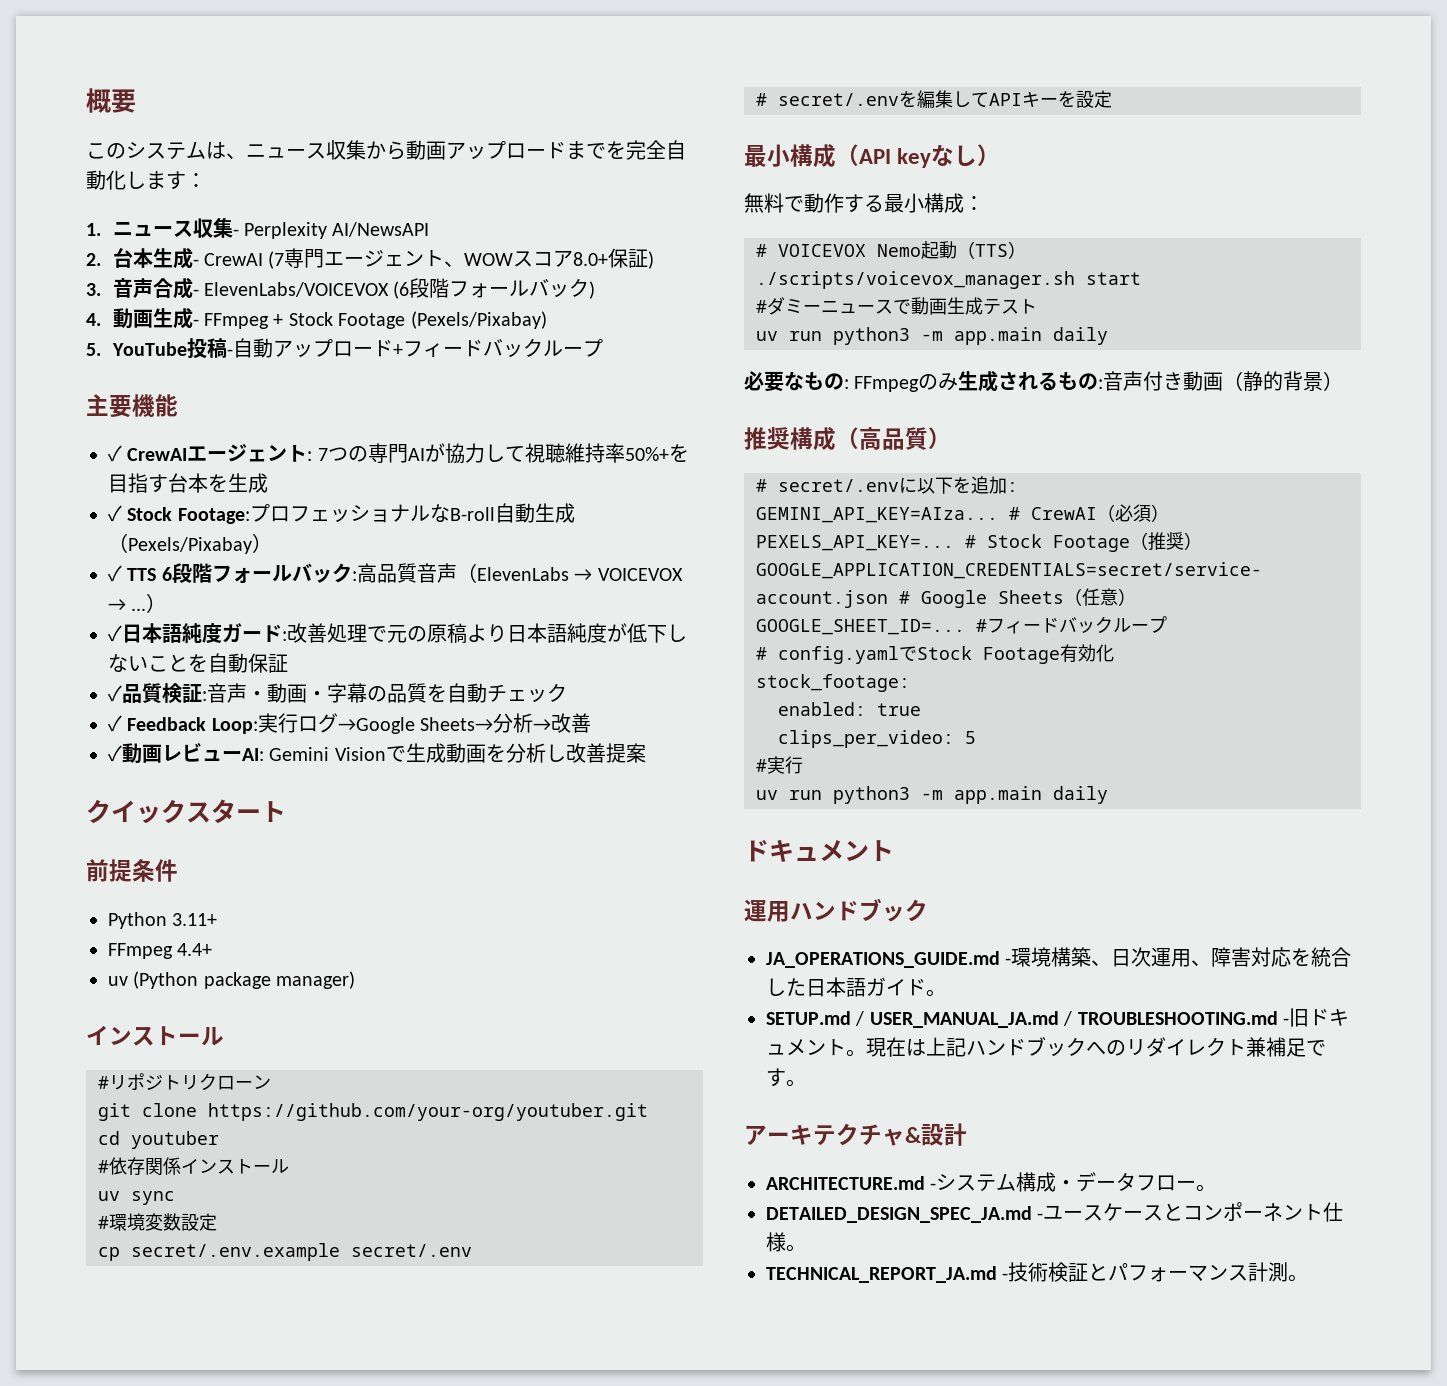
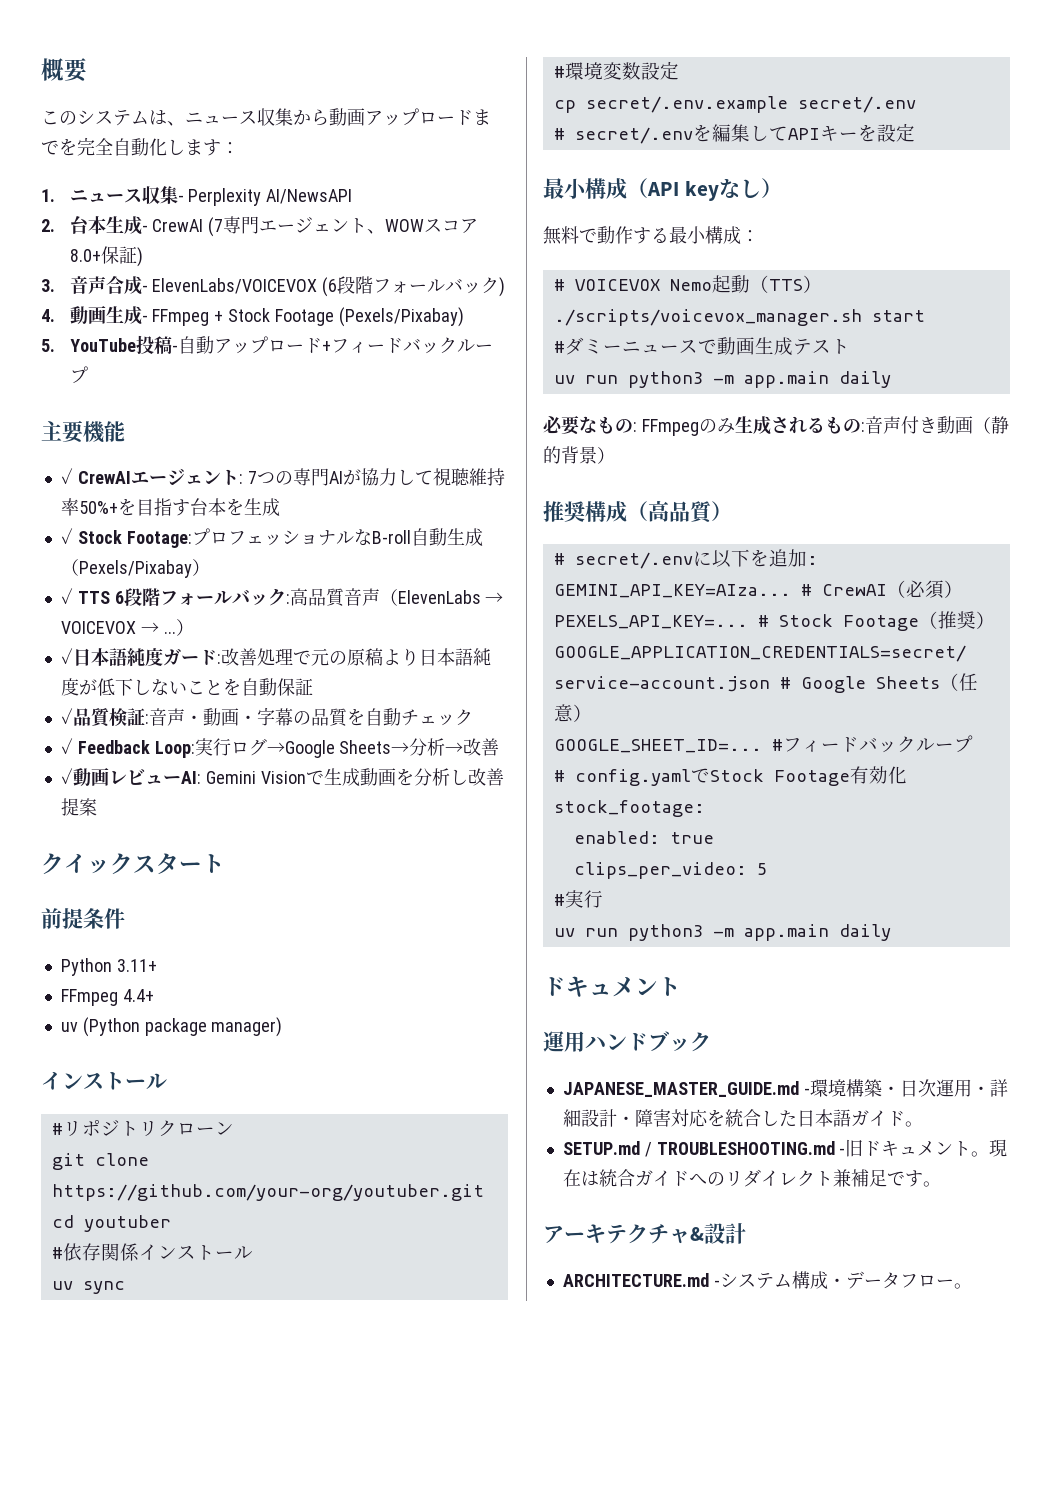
- JA_OPERATIONS_GUIDE.md -環境構築、日次運用、障害対応を統合した日本語ガイド。
+ JAPANESE_MASTER_GUIDE.md -環境構築・日次運用・詳細設計・障害対応を統合した日本語ガイド。
- SETUP.md / USER_MANUAL_JA.md / TROUBLESHOOTING.md -旧ドキュメント。
+ SETUP.md / TROUBLESHOOTING.md -旧ドキュメント。
- 現在は上記ハンドブックへのリダイレクト兼補足です。
+ 現在は統合ガイドへのリダイレクト兼補足です。
- DETAILED_DESIGN_SPEC_JA.md -ユースケースとコンポーネント仕様。
- TECHNICAL_REPORT_JA.md -技術検証とパフォーマンス計測。

